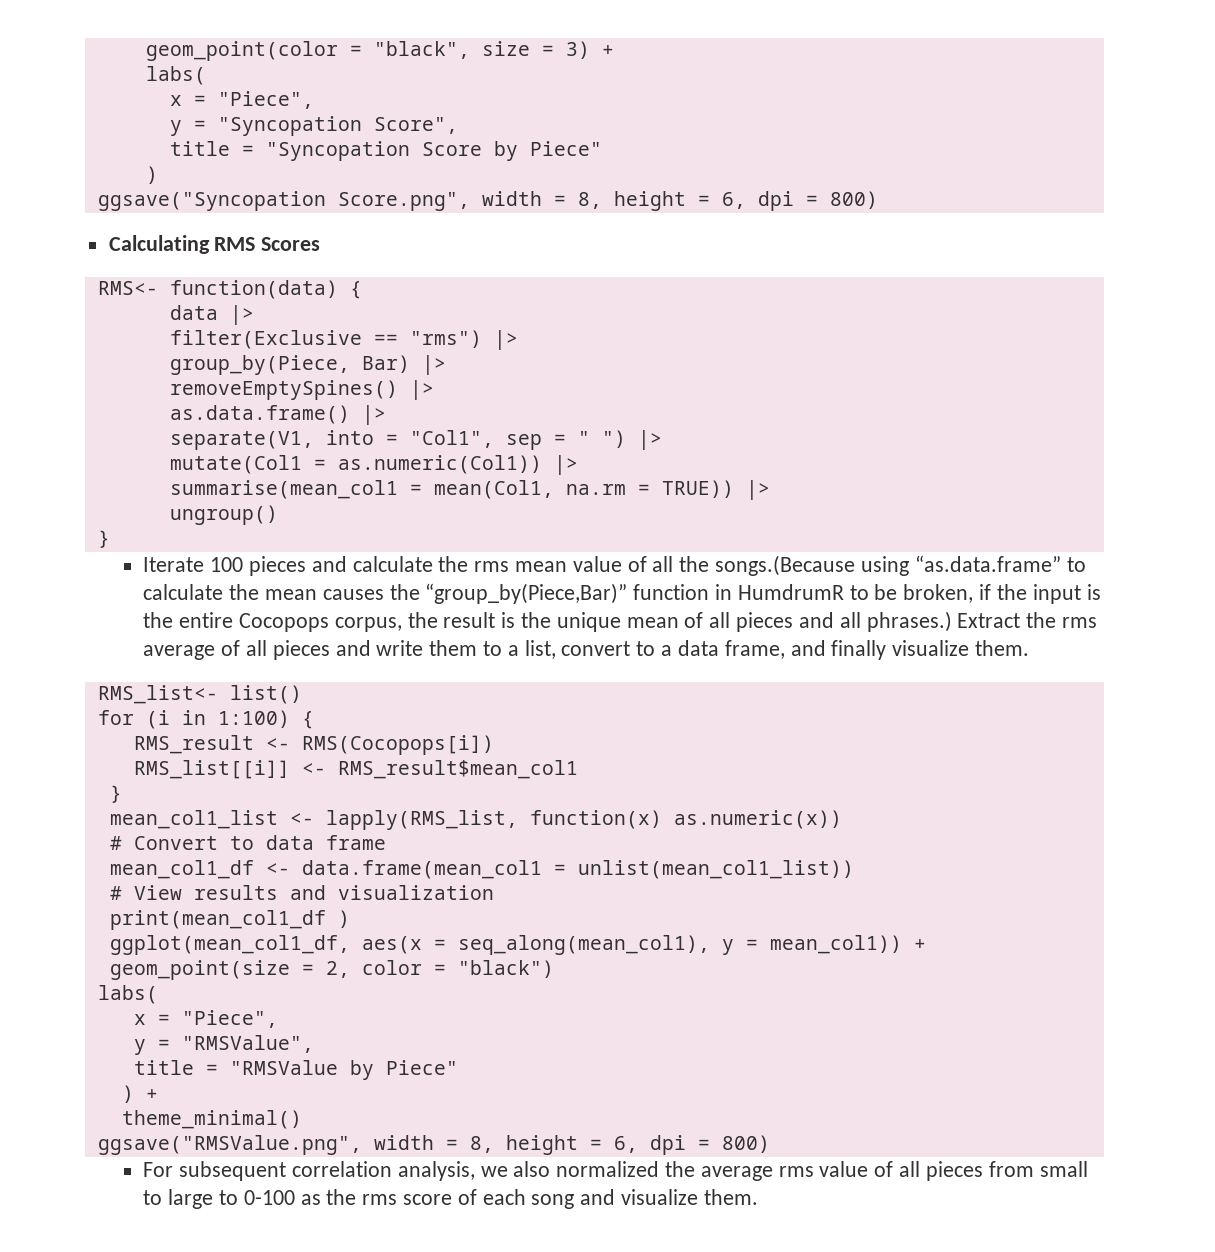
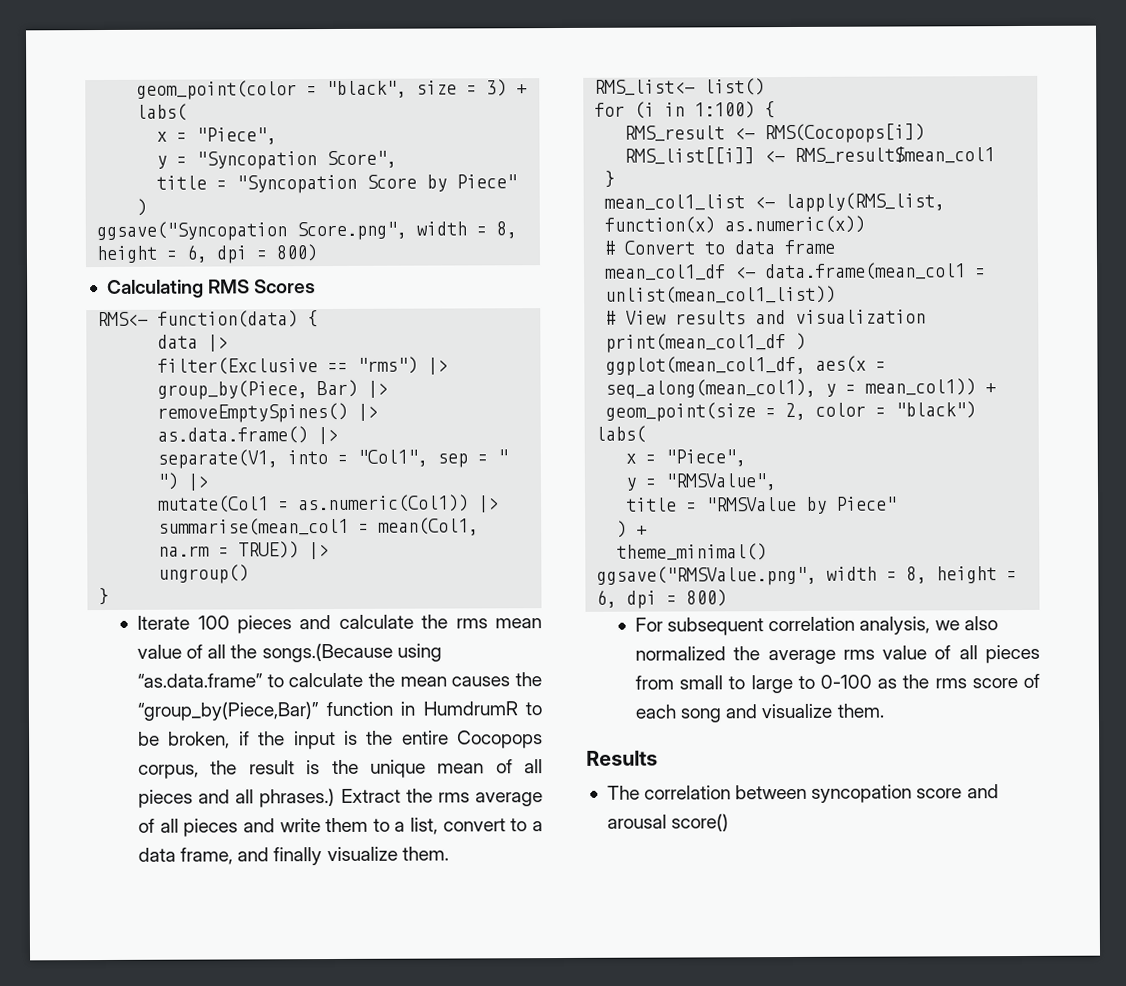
+ Results
+ The correlation between syncopation score and arousal score()

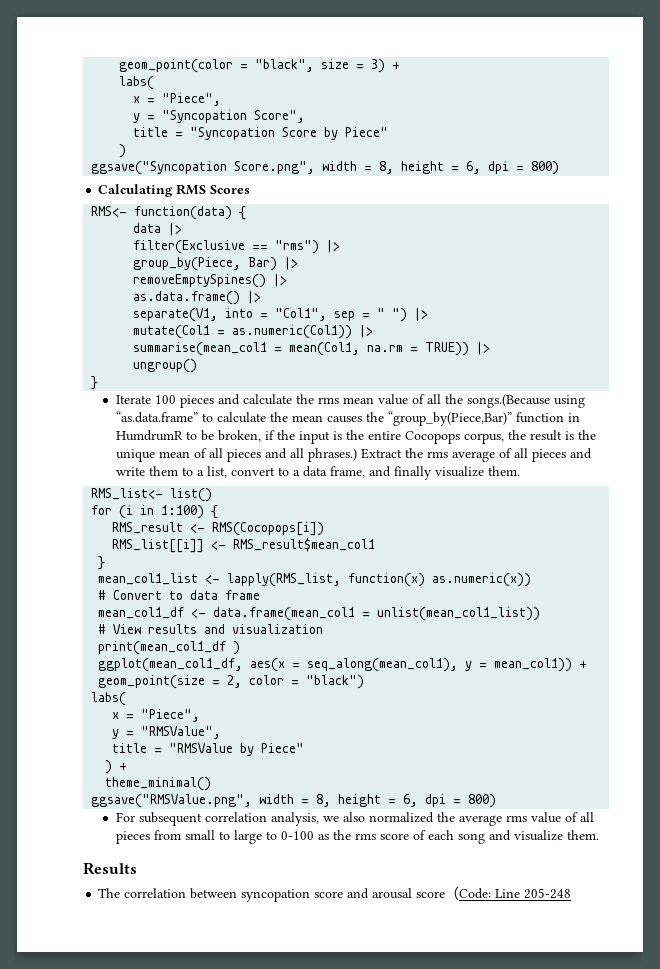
- The correlation between syncopation score and arousal score()
+ The correlation between syncopation score and arousal score（Code: Line 205-248

